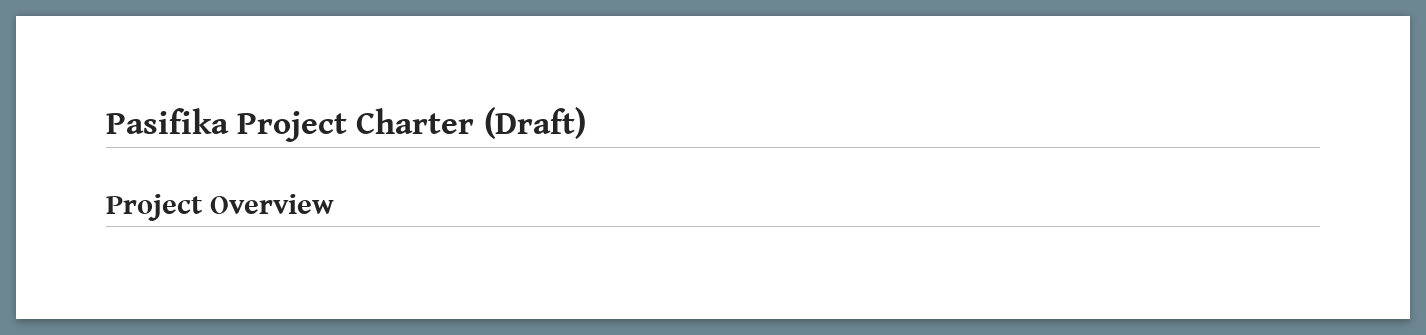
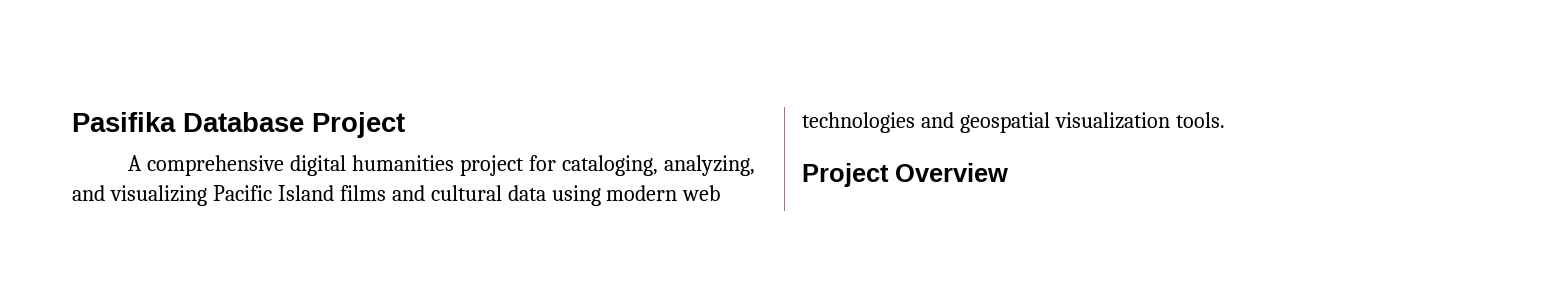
- Pasifika Project Charter (Draft)
+ Pasifika Database Project
+ A comprehensive digital humanities project for cataloging, analyzing, and visualizing Pacific Island films and cultural data using modern web technologies and geospatial visualization tools.

